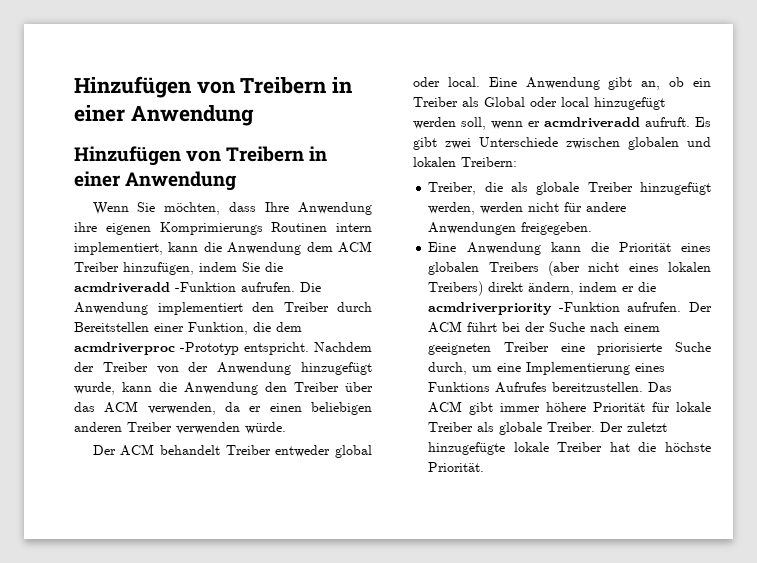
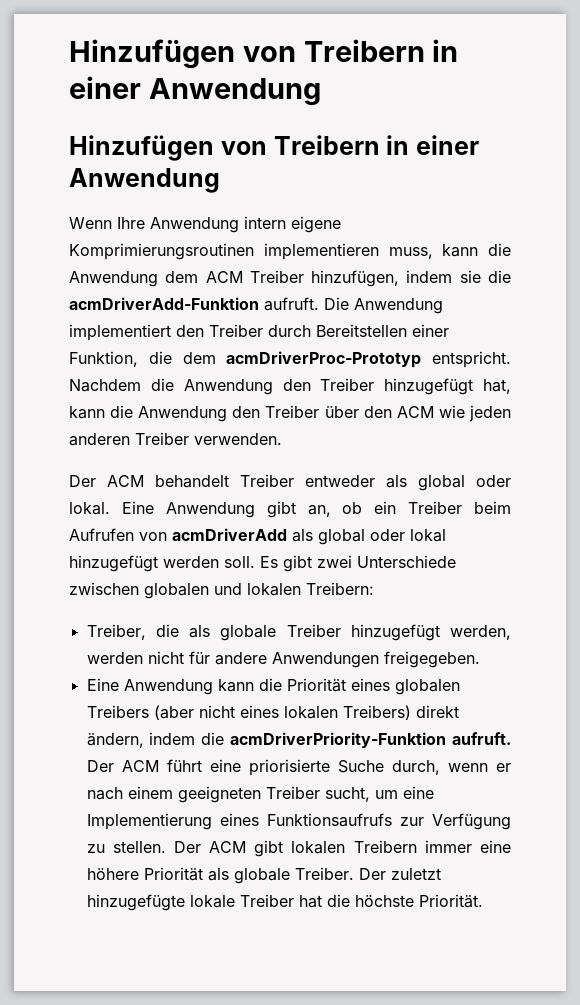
- Wenn Sie möchten, dass Ihre Anwendung ihre eigenen Komprimierungs Routinen intern implementiert, kann die Anwendung dem ACM Treiber hinzufügen, indem Sie die acmdriveradd -Funktion aufrufen.
+ Wenn Ihre Anwendung intern eigene Komprimierungsroutinen implementieren muss, kann die Anwendung dem ACM Treiber hinzufügen, indem sie die acmDriverAdd-Funktion aufruft.
- Die Anwendung implementiert den Treiber durch Bereitstellen einer Funktion, die dem acmdriverproc -Prototyp entspricht. Nachdem der Treiber von der Anwendung hinzugefügt wurde, kann die Anwendung den Treiber über das ACM verwenden, da er einen beliebigen anderen Treiber verwenden würde.
+ Die Anwendung implementiert den Treiber durch Bereitstellen einer Funktion, die dem acmDriverProc-Prototyp entspricht. Nachdem die Anwendung den Treiber hinzugefügt hat, kann die Anwendung den Treiber über den ACM wie jeden anderen Treiber verwenden.
- Der ACM behandelt Treiber entweder global oder local.
+ Der ACM behandelt Treiber entweder als global oder lokal.
- Eine Anwendung gibt an, ob ein Treiber als Global oder local hinzugefügt werden soll, wenn er acmdriveradd aufruft.
+ Eine Anwendung gibt an, ob ein Treiber beim Aufrufen von acmDriverAdd als global oder lokal hinzugefügt werden soll.
- Eine Anwendung kann die Priorität eines globalen Treibers (aber nicht eines lokalen Treibers) direkt ändern, indem er die acmdriverpriority -Funktion aufrufen. Der ACM führt bei der Suche nach einem geeigneten Treiber eine priorisierte Suche durch, um eine Implementierung eines Funktions Aufrufes bereitzustellen. Das ACM gibt immer höhere Priorität für lokale Treiber als globale Treiber.
+ Eine Anwendung kann die Priorität eines globalen Treibers (aber nicht eines lokalen Treibers) direkt ändern, indem die acmDriverPriority-Funktion aufruft. Der ACM führt eine priorisierte Suche durch, wenn er nach einem geeigneten Treiber sucht, um eine Implementierung eines Funktionsaufrufs zur Verfügung zu stellen. Der ACM gibt lokalen Treibern immer eine höhere Priorität als globale Treiber.

